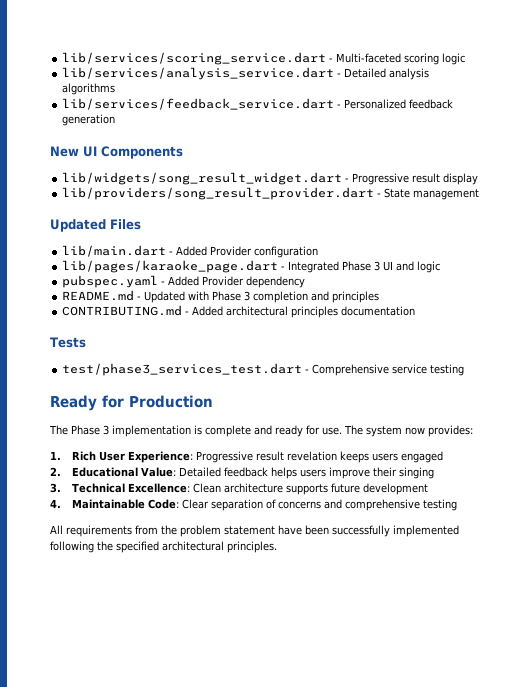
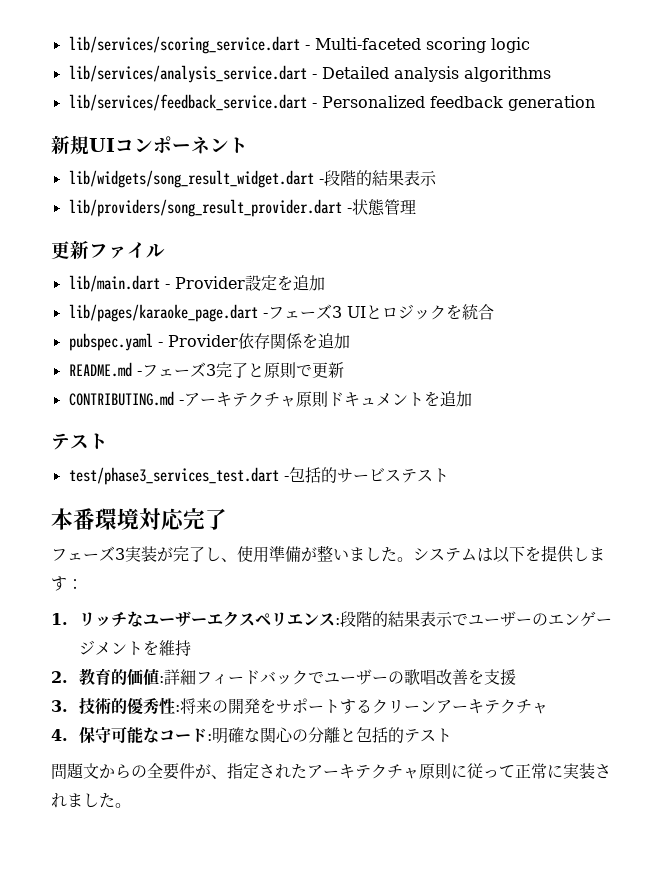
- New UI Components
+ 新規UIコンポーネント
- lib/widgets/song_result_widget.dart - Progressive result display
+ lib/widgets/song_result_widget.dart -段階的結果表示
- lib/providers/song_result_provider.dart - State management
- Updated Files
+ lib/providers/song_result_provider.dart -状態管理
+ 更新ファイル
- lib/main.dart - Added Provider configuration
+ lib/main.dart - Provider設定を追加
- lib/pages/karaoke_page.dart - Integrated Phase 3 UI and logic
- pubspec.yaml - Added Provider dependency
- README.md - Updated with Phase 3 completion and principles
- CONTRIBUTING.md - Added architectural principles documentation
- Tests
- test/phase3_services_test.dart - Comprehensive service testing
- Ready for Production
- The Phase 3 implementation is complete and ready for use. The system now provides:
- 1. Rich User Experience: Progressive result revelation keeps users engaged
- 2. Educational Value: Detailed feedback helps users improve their singing
- 3. Technical Excellence: Clean architecture supports future development
- 4. Maintainable Code: Clear separation of concerns and comprehensive testing
- All requirements from the problem statement have been successfully implemented following the specified architectural principles.
+ lib/pages/karaoke_page.dart -フェーズ3 UIとロジックを統合
+ pubspec.yaml - Provider依存関係を追加
+ README.md -フェーズ3完了と原則で更新
+ CONTRIBUTING.md -アーキテクチャ原則ドキュメントを追加
+ テスト
+ test/phase3_services_test.dart -包括的サービステスト
+ 本番環境対応完了
+ フェーズ3実装が完了し、使用準備が整いました。システムは以下を提供します：
+ 1.リッチなユーザーエクスペリエンス:段階的結果表示でユーザーのエンゲージメントを維持
+ 2.教育的価値:詳細フィードバックでユーザーの歌唱改善を支援
+ 3.技術的優秀性:将来の開発をサポートするクリーンアーキテクチャ
+ 4.保守可能なコード:明確な関心の分離と包括的テスト
+ 問題文からの全要件が、指定されたアーキテクチャ原則に従って正常に実装されました。

